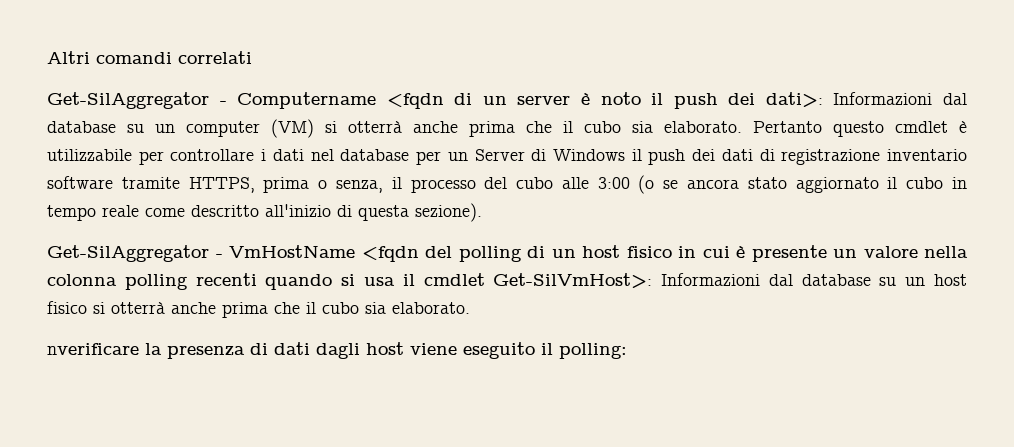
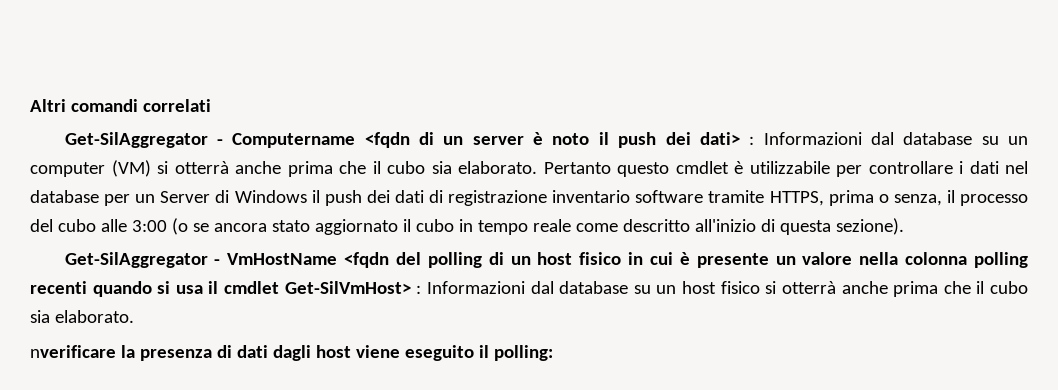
- Get-SilAggregator - Computername <fqdn di un server è noto il push dei dati>: Informazioni dal database su un computer (VM) si otterrà anche prima che il cubo sia elaborato.
+ Get-SilAggregator - Computername <fqdn di un server è noto il push dei dati> : Informazioni dal database su un computer (VM) si otterrà anche prima che il cubo sia elaborato.
- Get-SilAggregator - VmHostName <fqdn del polling di un host fisico in cui è presente un valore nella colonna polling recenti quando si usa il cmdlet Get-SilVmHost>: Informazioni dal database su un host fisico si otterrà anche prima che il cubo sia elaborato.
+ Get-SilAggregator - VmHostName <fqdn del polling di un host fisico in cui è presente un valore nella colonna polling recenti quando si usa il cmdlet Get-SilVmHost> : Informazioni dal database su un host fisico si otterrà anche prima che il cubo sia elaborato.

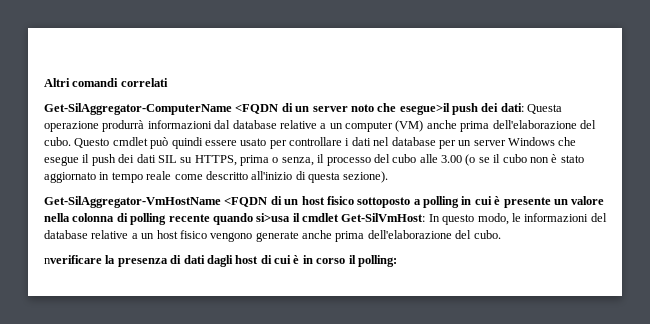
- Get-SilAggregator - Computername <fqdn di un server è noto il push dei dati> : Informazioni dal database su un computer (VM) si otterrà anche prima che il cubo sia elaborato. Pertanto questo cmdlet è utilizzabile per controllare i dati nel database per un Server di Windows il push dei dati di registrazione inventario software tramite HTTPS, prima o senza, il processo del cubo alle 3:00 (o se ancora stato aggiornato il cubo in tempo reale come descritto all'inizio di questa sezione).
+ Get-SilAggregator-ComputerName <FQDN di un server noto che esegue>il push dei dati: Questa operazione produrrà informazioni dal database relative a un computer (VM) anche prima dell'elaborazione del cubo. Questo cmdlet può quindi essere usato per controllare i dati nel database per un server Windows che esegue il push dei dati SIL su HTTPS, prima o senza, il processo del cubo alle 3.00 (o se il cubo non è stato aggiornato in tempo reale come descritto all'inizio di questa sezione).
- Get-SilAggregator - VmHostName <fqdn del polling di un host fisico in cui è presente un valore nella colonna polling recenti quando si usa il cmdlet Get-SilVmHost> : Informazioni dal database su un host fisico si otterrà anche prima che il cubo sia elaborato.
+ Get-SilAggregator-VmHostName <FQDN di un host fisico sottoposto a polling in cui è presente un valore nella colonna di polling recente quando si>usa il cmdlet Get-SilVmHost: In questo modo, le informazioni del database relative a un host fisico vengono generate anche prima dell'elaborazione del cubo.
- nverificare la presenza di dati dagli host viene eseguito il polling:
+ nverificare la presenza di dati dagli host di cui è in corso il polling:

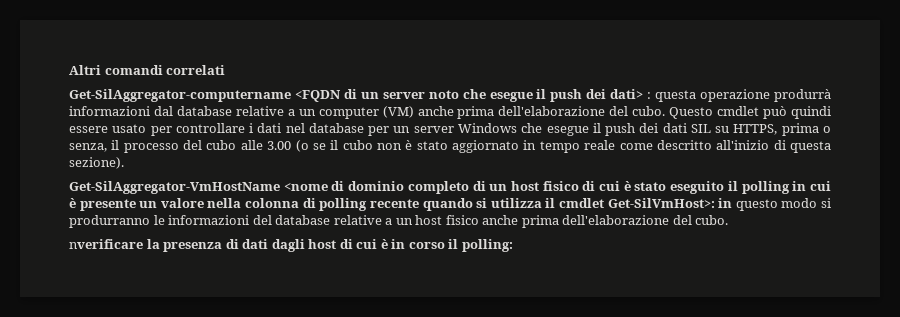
- Get-SilAggregator-ComputerName <FQDN di un server noto che esegue>il push dei dati: Questa operazione produrrà informazioni dal database relative a un computer (VM) anche prima dell'elaborazione del cubo.
+ Get-SilAggregator-computername <FQDN di un server noto che esegue il push dei dati> : questa operazione produrrà informazioni dal database relative a un computer (VM) anche prima dell'elaborazione del cubo.
- Get-SilAggregator-VmHostName <FQDN di un host fisico sottoposto a polling in cui è presente un valore nella colonna di polling recente quando si>usa il cmdlet Get-SilVmHost: In questo modo, le informazioni del database relative a un host fisico vengono generate anche prima dell'elaborazione del cubo.
+ Get-SilAggregator-VmHostName <nome di dominio completo di un host fisico di cui è stato eseguito il polling in cui è presente un valore nella colonna di polling recente quando si utilizza il cmdlet Get-SilVmHost>: in questo modo si produrranno le informazioni del database relative a un host fisico anche prima dell'elaborazione del cubo.

